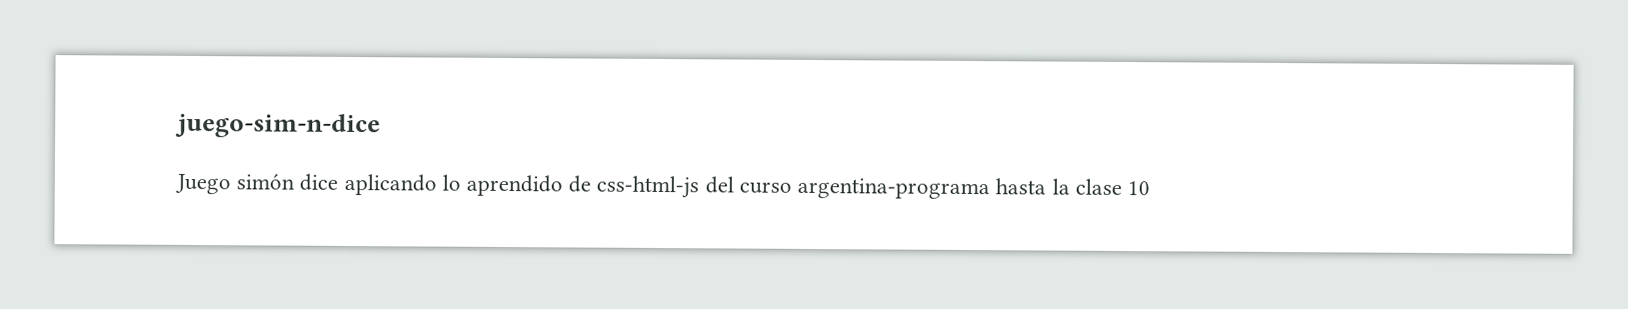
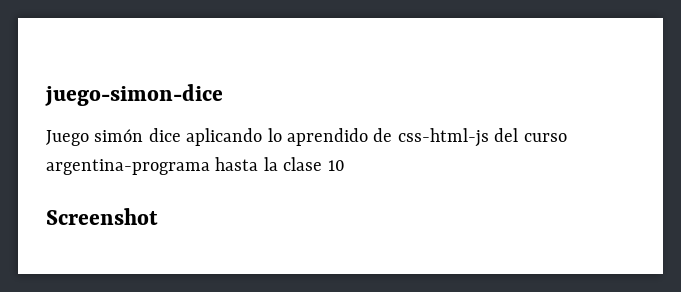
- juego-sim-n-dice
+ juego-simon-dice
+ Screenshot

